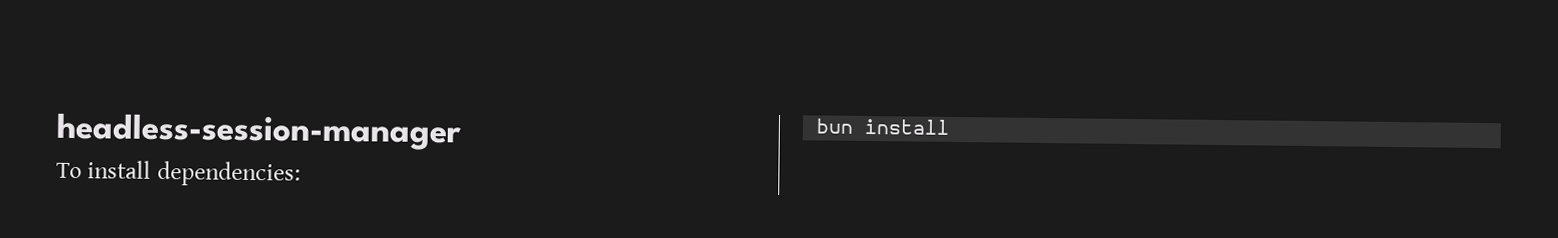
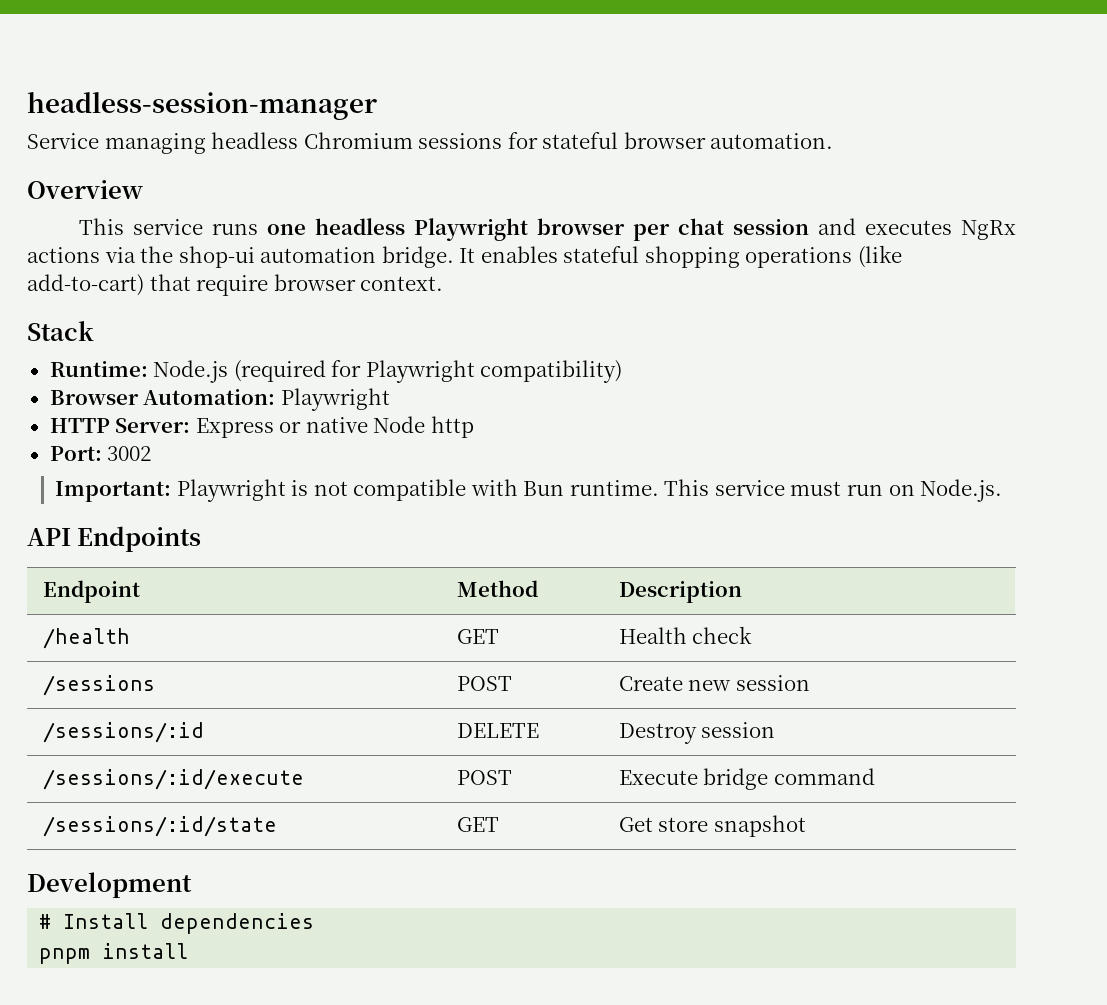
- To install dependencies:
- bun install
+ Service managing headless Chromium sessions for stateful browser automation.
+ Overview
+ This service runs one headless Playwright browser per chat session and executes NgRx actions via the shop-ui automation bridge. It enables stateful shopping operations (like add-to-cart) that require browser context.
+ Stack
+ Runtime: Node.js (required for Playwright compatibility)
+ Browser Automation: Playwright
+ HTTP Server: Express or native Node http
+ Port: 3002
+ Important: Playwright is not compatible with Bun runtime. This service must run on Node.js.
+ API Endpoints
+ Endpoint | Method | Description
+ /health | GET | Health check
+ /sessions | POST | Create new session
+ /sessions/:id | DELETE | Destroy session
+ /sessions/:id/execute | POST | Execute bridge command
+ /sessions/:id/state | GET | Get store snapshot
+ Development
+ # Install dependencies
+ pnpm install

